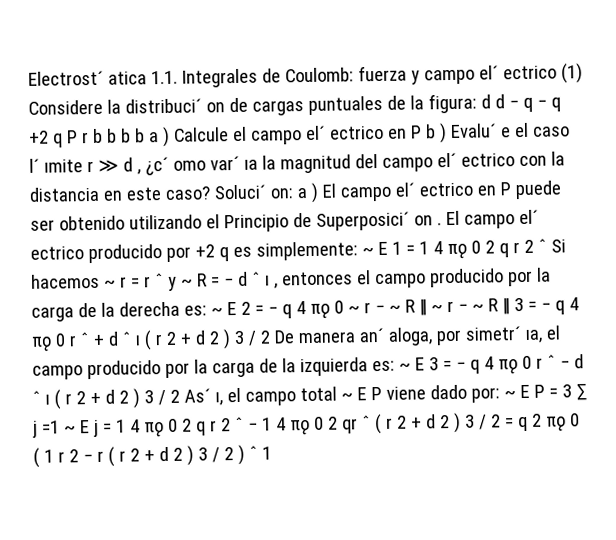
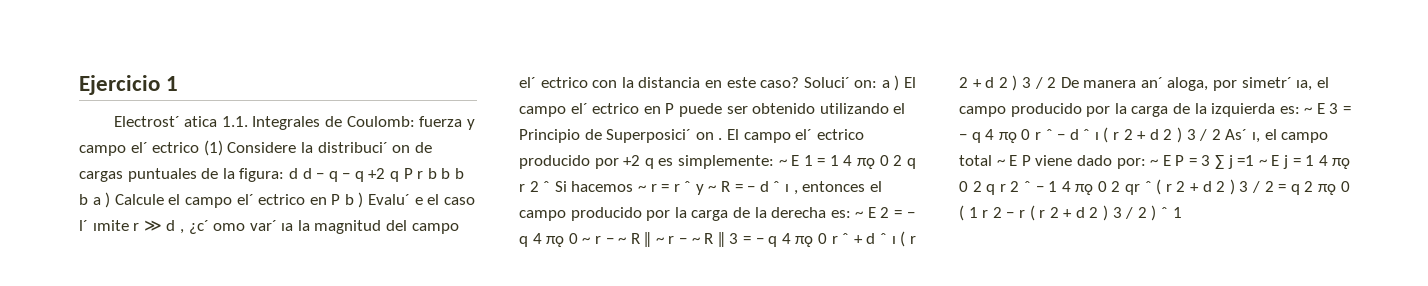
+ Ejercicio 1

